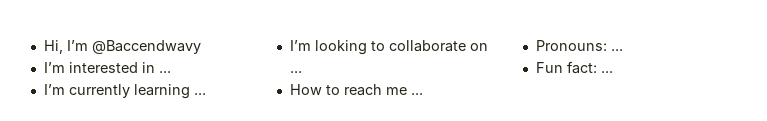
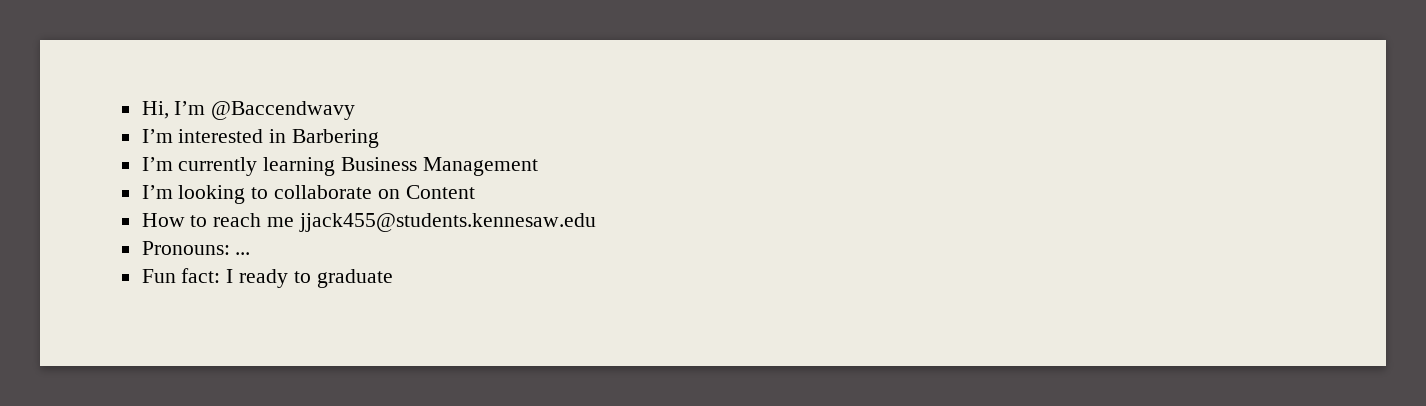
- I’m interested in ...
+ I’m interested in Barbering
- I’m currently learning ...
+ I’m currently learning Business Management
- I’m looking to collaborate on ...
+ I’m looking to collaborate on Content
- How to reach me ...
+ How to reach me jjack455@students.kennesaw.edu
- Fun fact: ...
+ Fun fact: I ready to graduate

